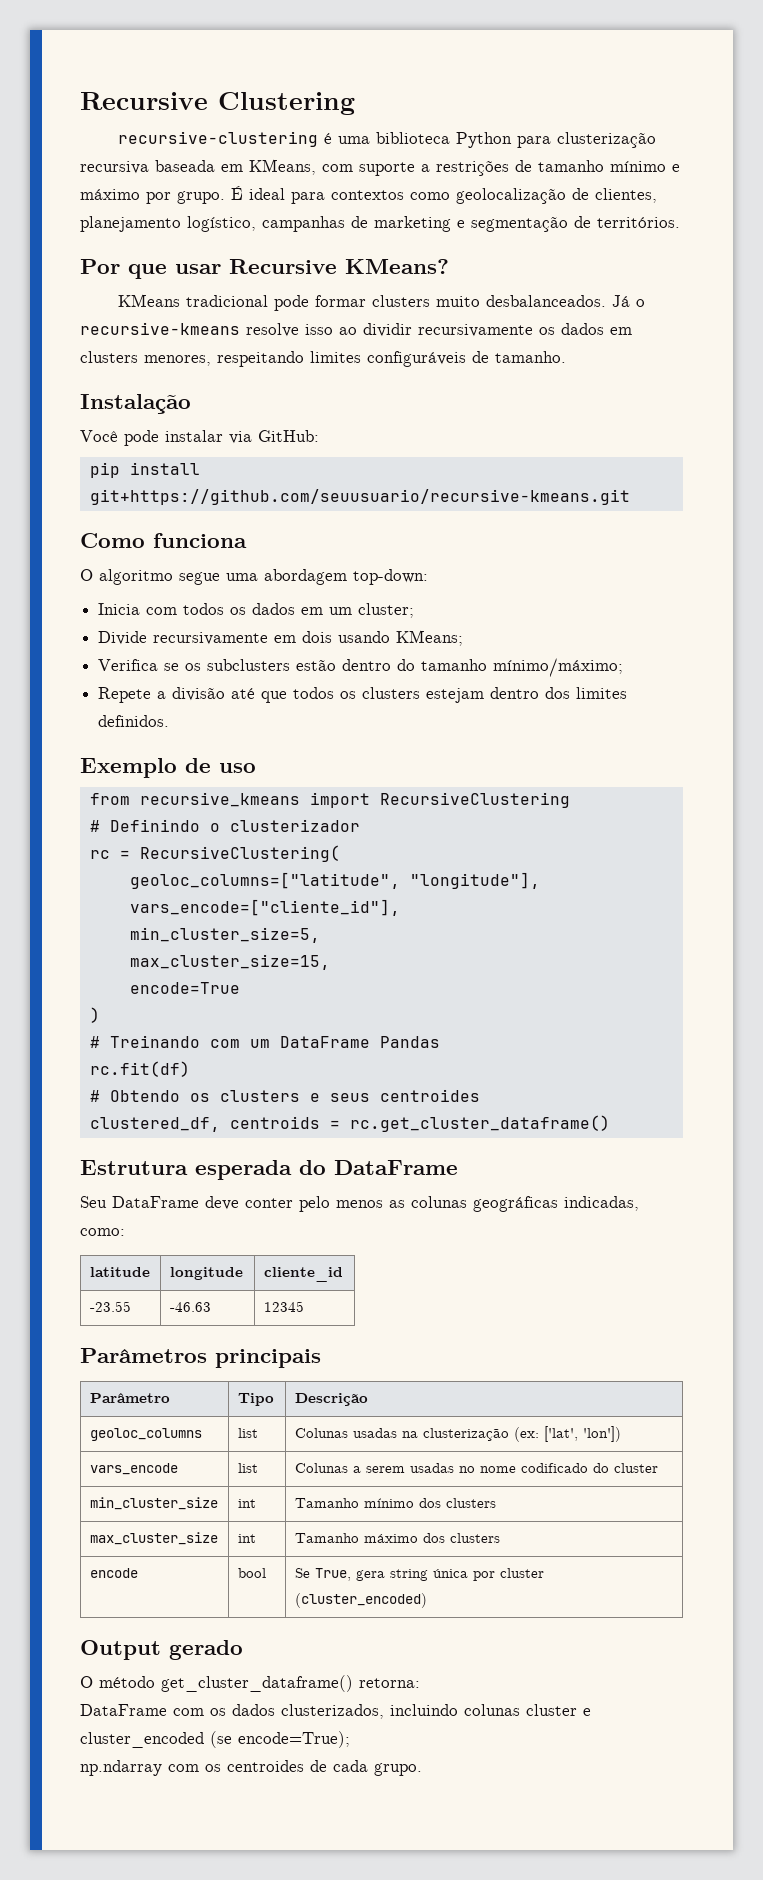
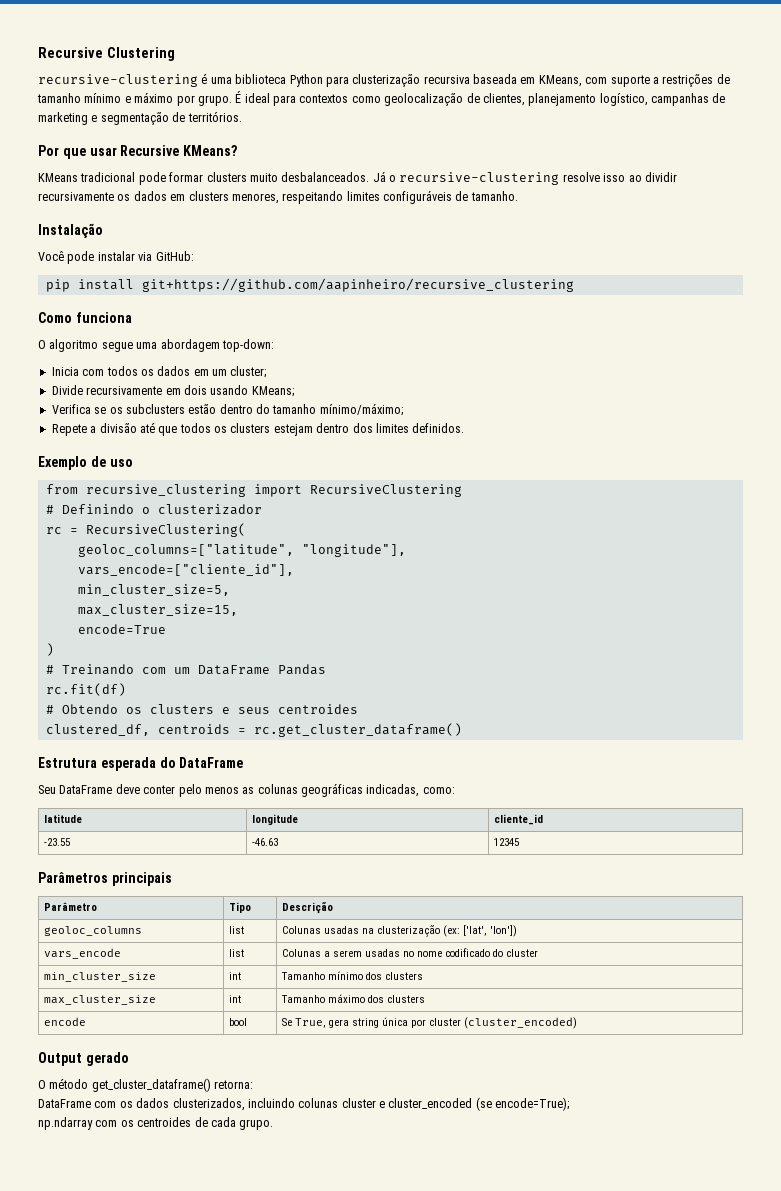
- Já o recursive-kmeans resolve isso ao dividir recursivamente os dados em clusters menores, respeitando limites configuráveis de tamanho.
+ Já o recursive-clustering resolve isso ao dividir recursivamente os dados em clusters menores, respeitando limites configuráveis de tamanho.
- pip install git+https://github.com/seuusuario/recursive-kmeans.git
+ pip install git+https://github.com/aapinheiro/recursive_clustering
- from recursive_kmeans import RecursiveClustering
+ from recursive_clustering import RecursiveClustering

